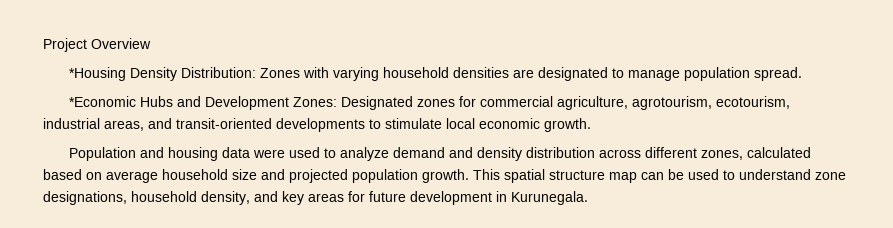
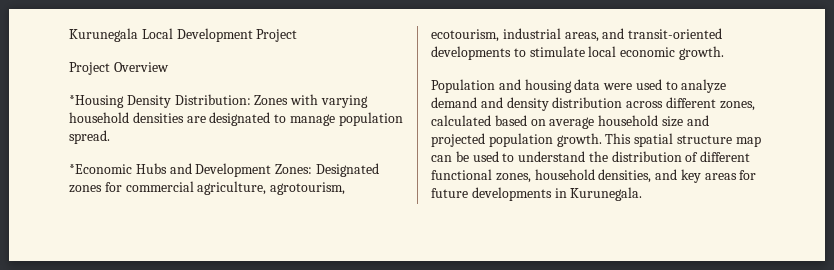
+ Kurunegala Local Development Project
- This spatial structure map can be used to understand zone designations, household density, and key areas for future development in Kurunegala.
+ This spatial structure map can be used to understand the distribution of different functional zones, household densities, and key areas for future developments in Kurunegala.

